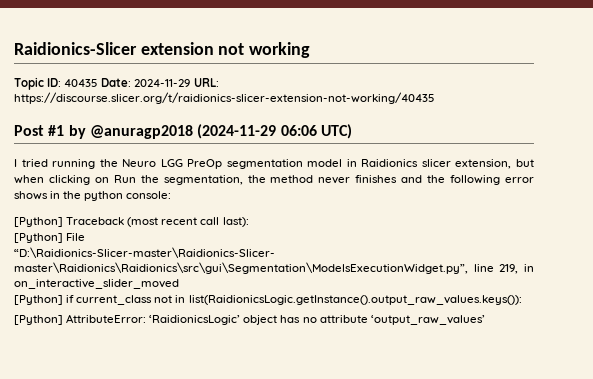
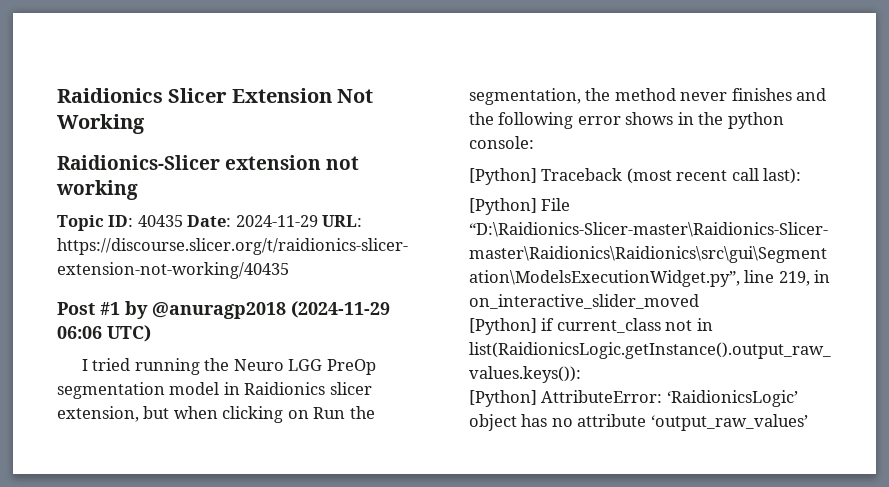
+ Raidionics Slicer Extension Not Working

